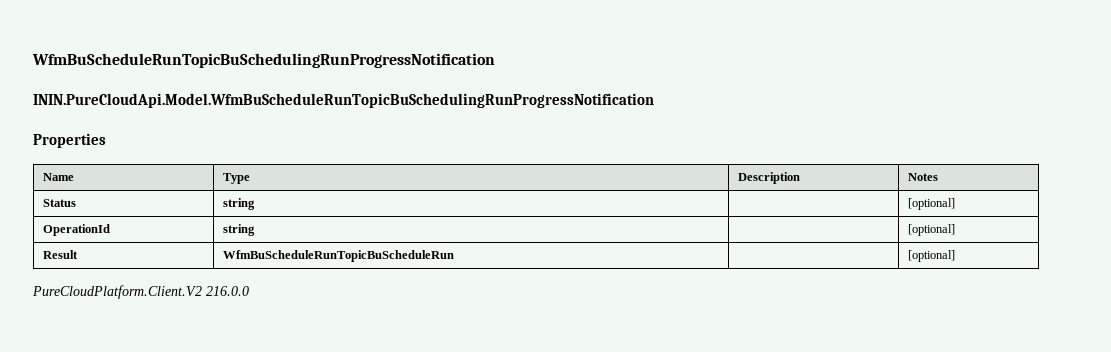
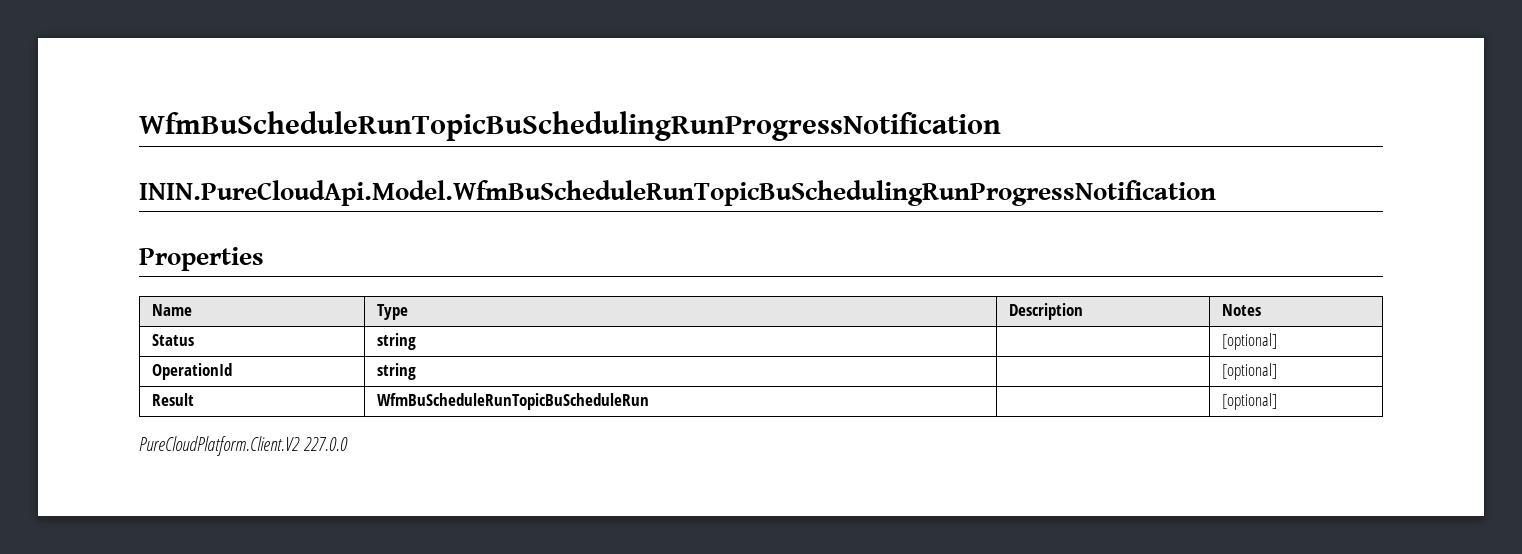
- PureCloudPlatform.Client.V2 216.0.0
+ PureCloudPlatform.Client.V2 227.0.0

